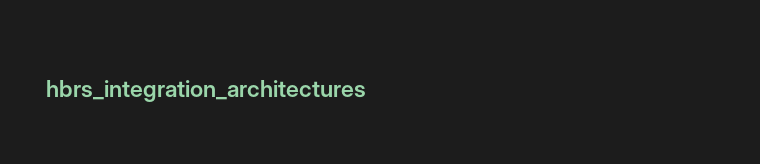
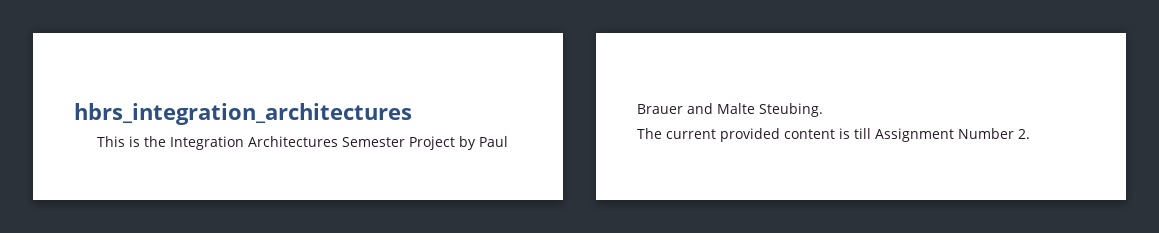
+ This is the Integration Architectures Semester Project by Paul Brauer and Malte Steubing.
+ The current provided content is till Assignment Number 2.

